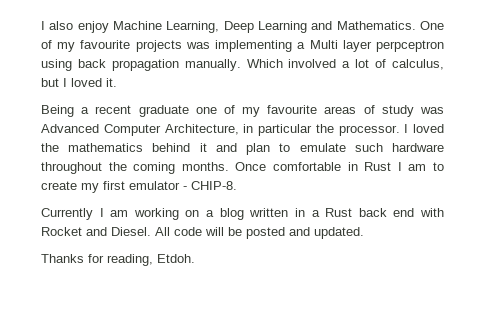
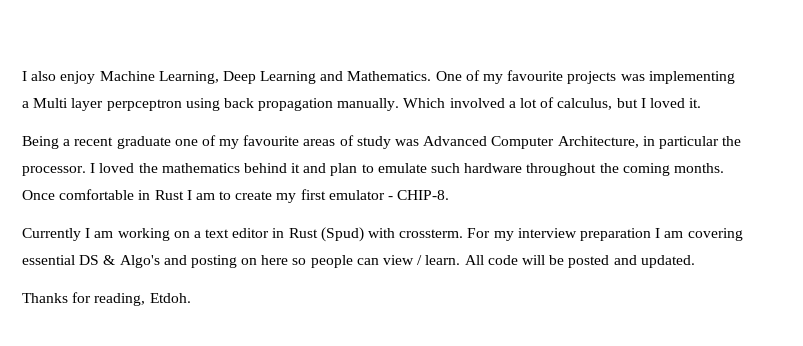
- Currently I am working on a blog written in a Rust back end with Rocket and Diesel.
+ Currently I am working on a text editor in Rust (Spud) with crossterm. For my interview preparation I am covering essential DS & Algo's and posting on here so people can view / learn.

